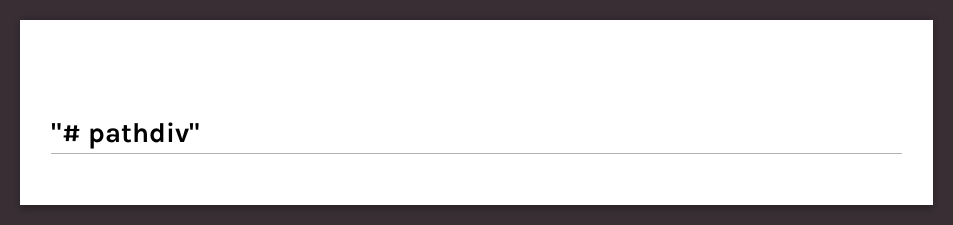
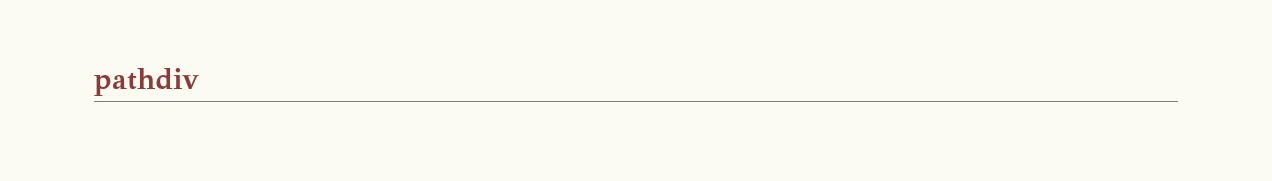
- "# pathdiv"
+ pathdiv

